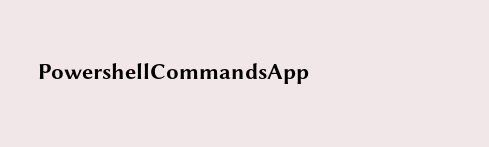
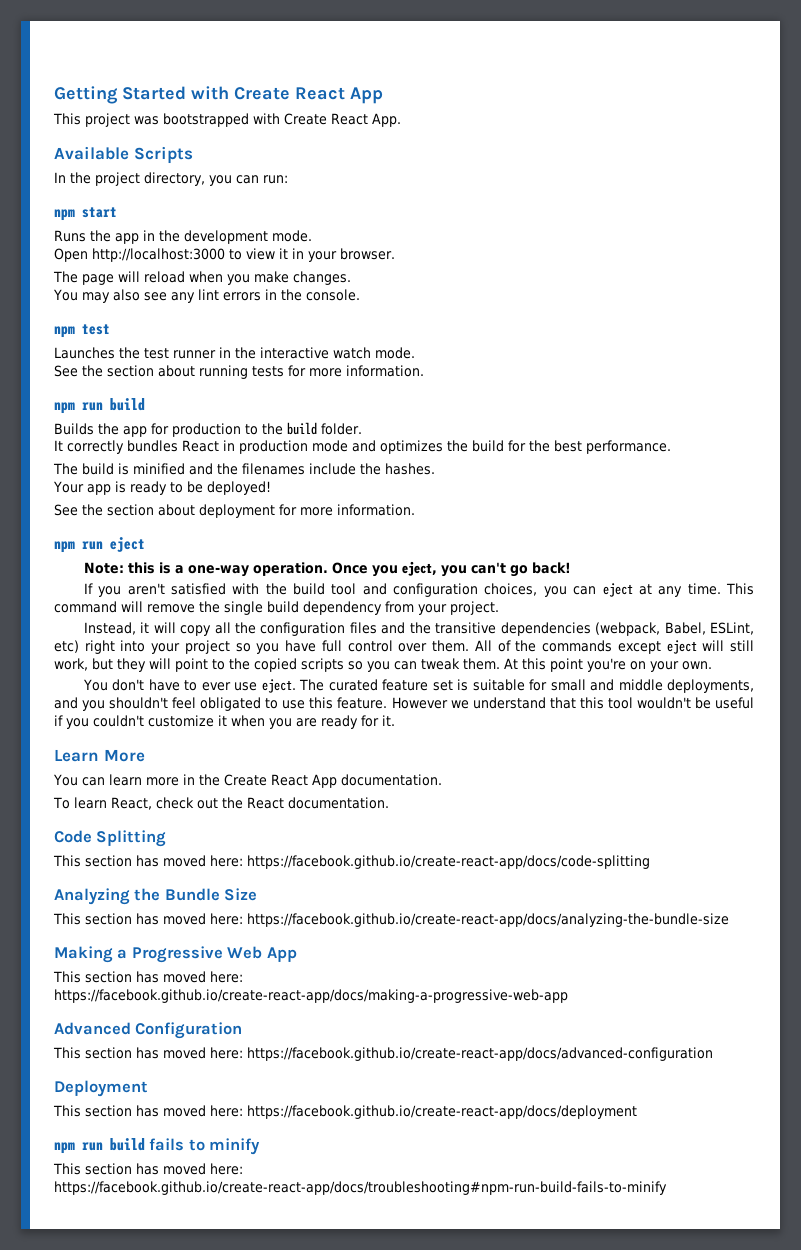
- PowershellCommandsApp
+ Getting Started with Create React App
+ This project was bootstrapped with Create React App.
+ Available Scripts
+ In the project directory, you can run:
+ npm start
+ Runs the app in the development mode.
+ Open http://localhost:3000 to view it in your browser.
+ The page will reload when you make changes.
+ You may also see any lint errors in the console.
+ npm test
+ Launches the test runner in the interactive watch mode.
+ See the section about running tests for more information.
+ npm run build
+ Builds the app for production to the build folder.
+ It correctly bundles React in production mode and optimizes the build for the best performance.
+ The build is minified and the filenames include the hashes.
+ Your app is ready to be deployed!
+ See the section about deployment for more information.
+ npm run eject
+ Note: this is a one-way operation. Once you eject, you can't go back!
+ If you aren't satisfied with the build tool and configuration choices, you can eject at any time. This command will remove the single build dependency from your project.
+ Instead, it will copy all the configuration files and the transitive dependencies (webpack, Babel, ESLint, etc) right into your project so you have full control over them. All of the commands except eject will still work, but they will point to the copied scripts so you can tweak them. At this point you're on your own.
+ You don't have to ever use eject. The curated feature set is suitable for small and middle deployments, and you shouldn't feel obligated to use this feature. However we understand that this tool wouldn't be useful if you couldn't customize it when you are ready for it.
+ Learn More
+ You can learn more in the Create React App documentation.
+ To learn React, check out the React documentation.
+ Code Splitting
+ This section has moved here: https://facebook.github.io/create-react-app/docs/code-splitting
+ Analyzing the Bundle Size
+ This section has moved here: https://facebook.github.io/create-react-app/docs/analyzing-the-bundle-size
+ Making a Progressive Web App
+ This section has moved here: https://facebook.github.io/create-react-app/docs/making-a-progressive-web-app
+ Advanced Configuration
+ This section has moved here: https://facebook.github.io/create-react-app/docs/advanced-configuration
+ Deployment
+ This section has moved here: https://facebook.github.io/create-react-app/docs/deployment
+ npm run build fails to minify
+ This section has moved here: https://facebook.github.io/create-react-app/docs/troubleshooting#npm-run-build-fails-to-minify

